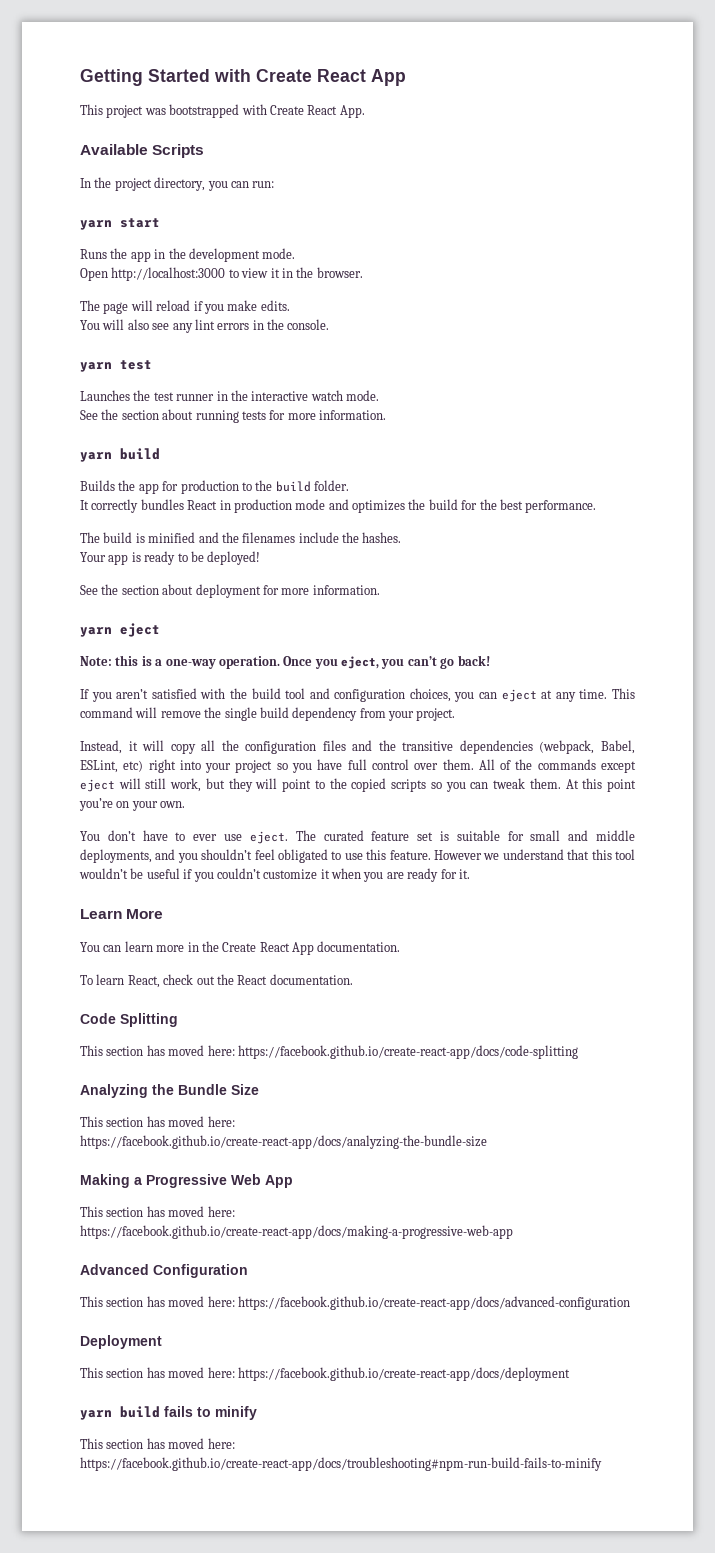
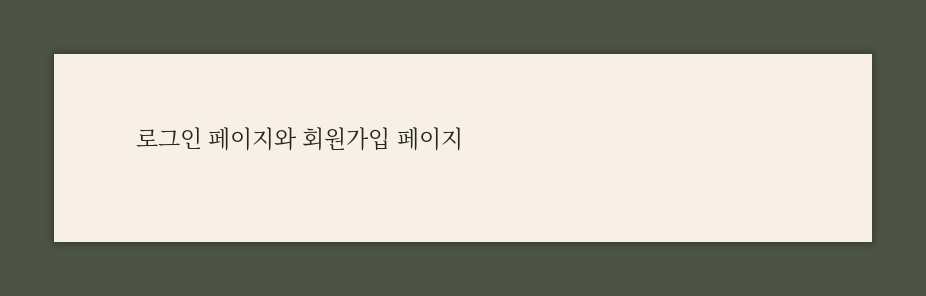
- Getting Started with Create React App
- This project was bootstrapped with Create React App.
- Available Scripts
- In the project directory, you can run:
- yarn start
- Runs the app in the development mode.
- Open http://localhost:3000 to view it in the browser.
- The page will reload if you make edits.
- You will also see any lint errors in the console.
- yarn test
- Launches the test runner in the interactive watch mode.
- See the section about running tests for more information.
- yarn build
- Builds the app for production to the build folder.
- It correctly bundles React in production mode and optimizes the build for the best performance.
- The build is minified and the filenames include the hashes.
- Your app is ready to be deployed!
- See the section about deployment for more information.
- yarn eject
- Note: this is a one-way operation. Once you eject, you can’t go back!
- If you aren’t satisfied with the build tool and configuration choices, you can eject at any time. This command will remove the single build dependency from your project.
- Instead, it will copy all the configuration files and the transitive dependencies (webpack, Babel, ESLint, etc) right into your project so you have full control over them. All of the commands except eject will still work, but they will point to the copied scripts so you can tweak them. At this point you’re on your own.
- You don’t have to ever use eject. The curated feature set is suitable for small and middle deployments, and you shouldn’t feel obligated to use this feature. However we understand that this tool wouldn’t be useful if you couldn’t customize it when you are ready for it.
- Learn More
- You can learn more in the Create React App documentation.
- To learn React, check out the React documentation.
- Code Splitting
- This section has moved here: https://facebook.github.io/create-react-app/docs/code-splitting
- Analyzing the Bundle Size
- This section has moved here: https://facebook.github.io/create-react-app/docs/analyzing-the-bundle-size
- Making a Progressive Web App
- This section has moved here: https://facebook.github.io/create-react-app/docs/making-a-progressive-web-app
- Advanced Configuration
- This section has moved here: https://facebook.github.io/create-react-app/docs/advanced-configuration
- Deployment
- This section has moved here: https://facebook.github.io/create-react-app/docs/deployment
- yarn build fails to minify
- This section has moved here: https://facebook.github.io/create-react-app/docs/troubleshooting#npm-run-build-fails-to-minify
+ 로그인 페이지와 회원가입 페이지

